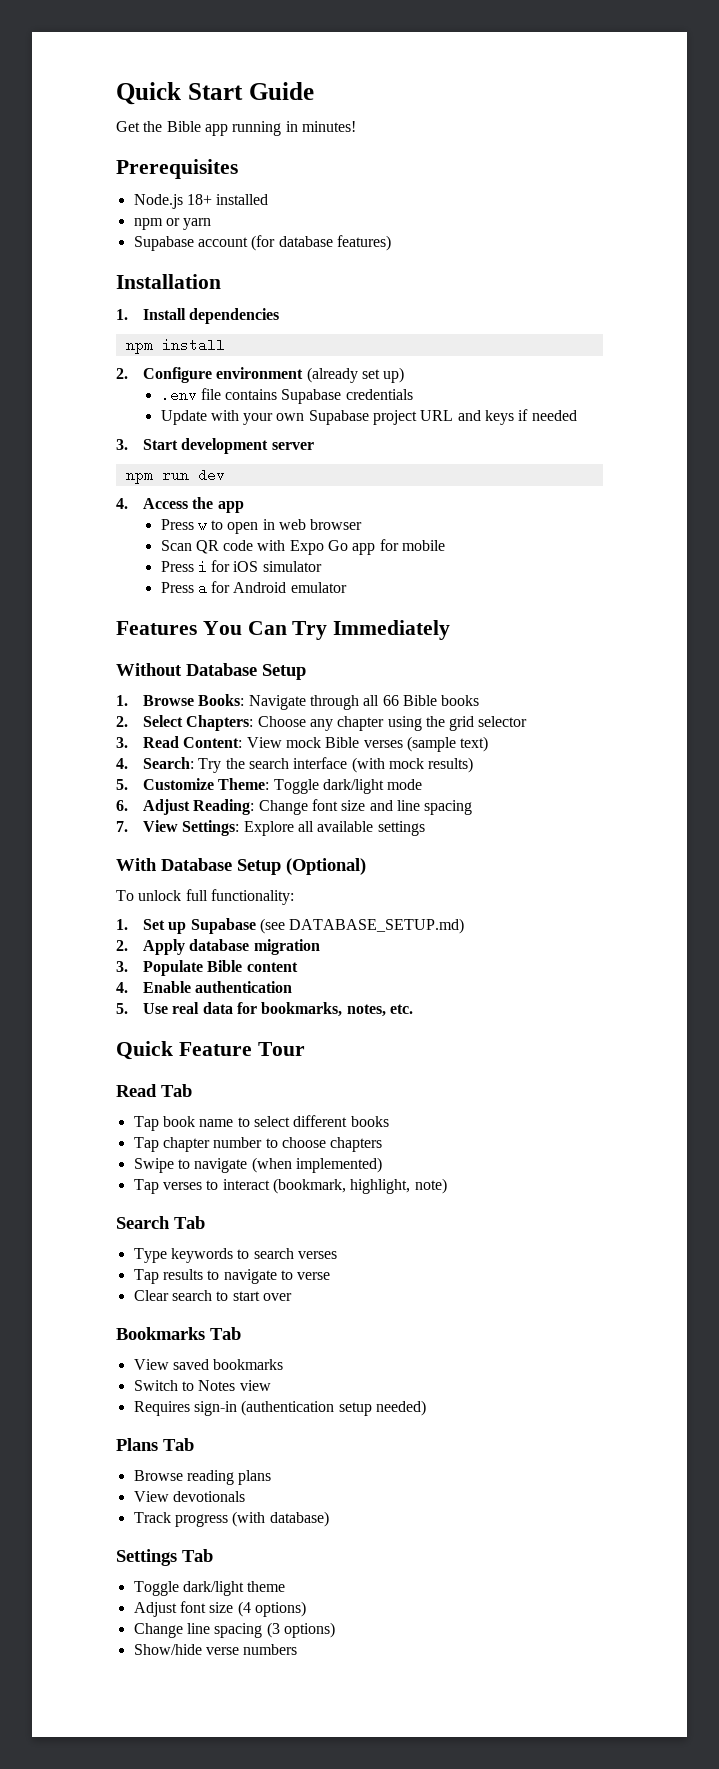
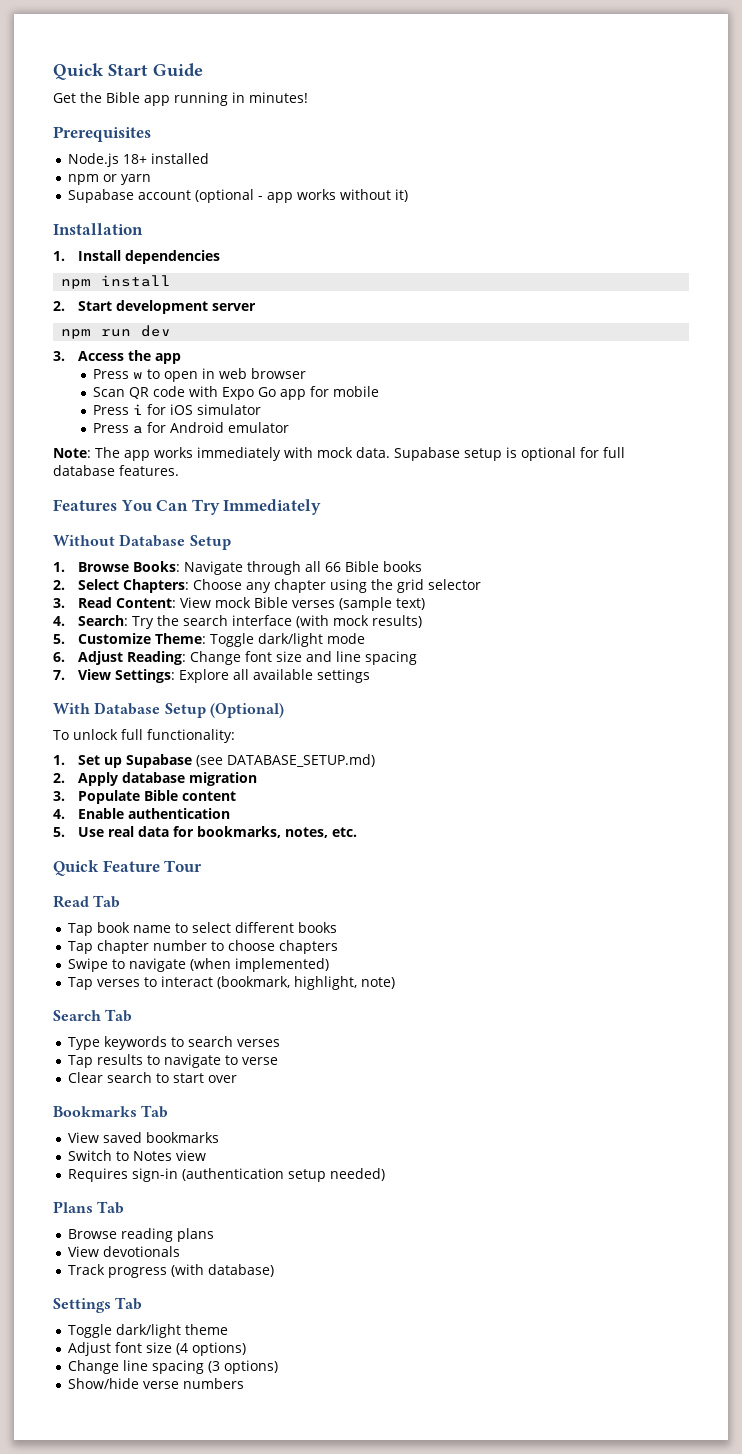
- Supabase account (for database features)
+ Supabase account (optional - app works without it)
- 2. Configure environment (already set up)
- .env file contains Supabase credentials
- Update with your own Supabase project URL and keys if needed
- 3. Start development server
+ 2. Start development server
- 4. Access the app
+ 3. Access the app
+ Note: The app works immediately with mock data. Supabase setup is optional for full database features.

